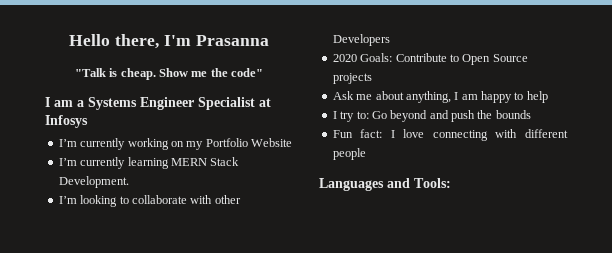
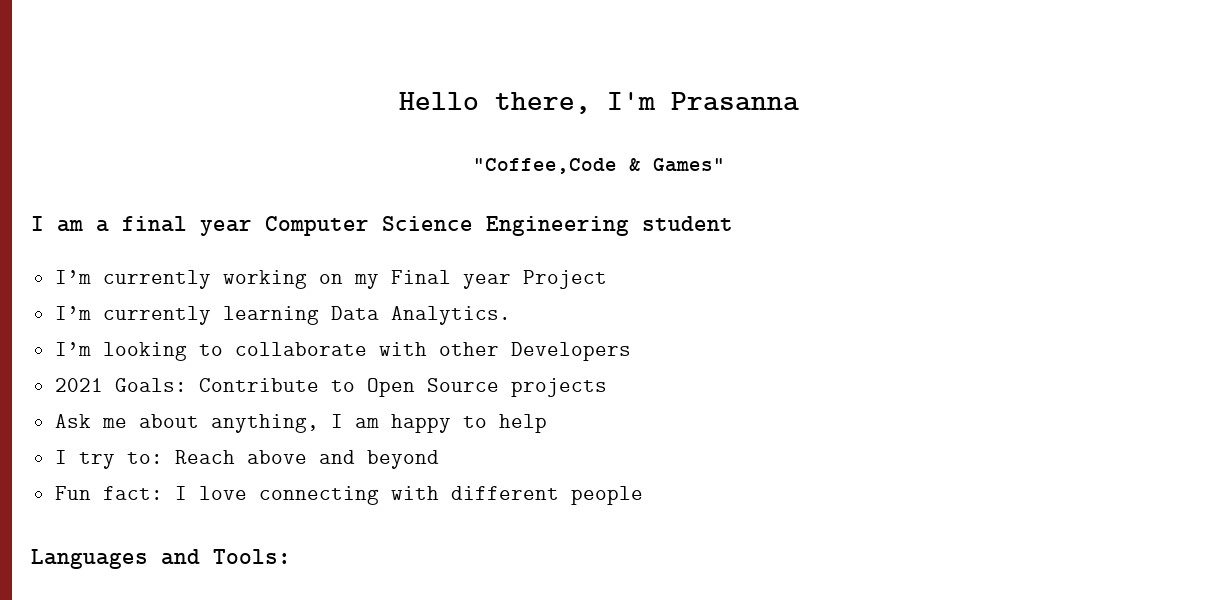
- "Talk is cheap. Show me the code"
- I am a Systems Engineer Specialist at Infosys
+ "Coffee,Code & Games"
+ I am a final year Computer Science Engineering student
- I’m currently working on my Portfolio Website
+ I’m currently working on my Final year Project
- I’m currently learning MERN Stack Development.
+ I’m currently learning Data Analytics.
- 2020 Goals: Contribute to Open Source projects
+ 2021 Goals: Contribute to Open Source projects
- I try to: Go beyond and push the bounds
+ I try to: Reach above and beyond

